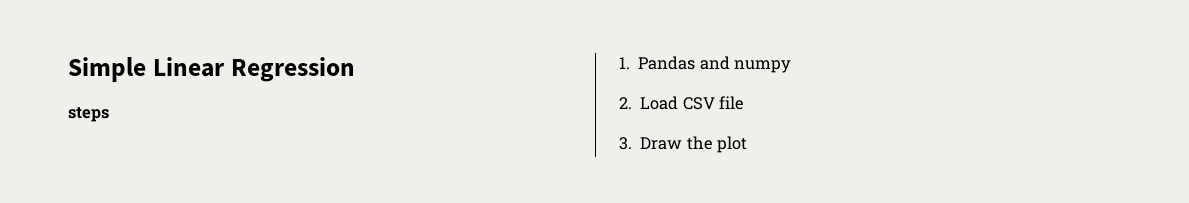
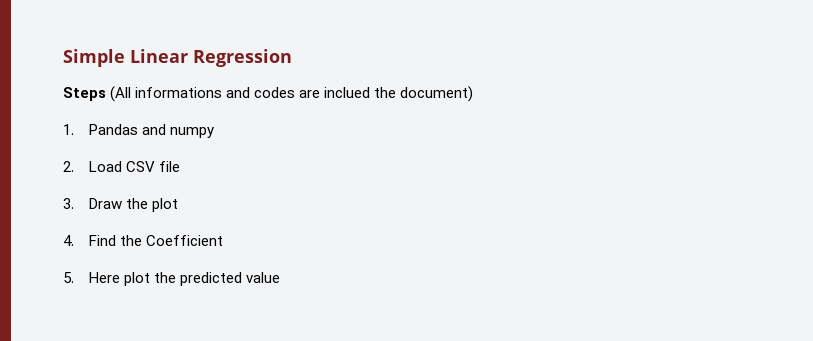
- steps
+ Steps (All informations and codes are inclued the document)
+ 4. Find the Coefficient
+ 5. Here plot the predicted value

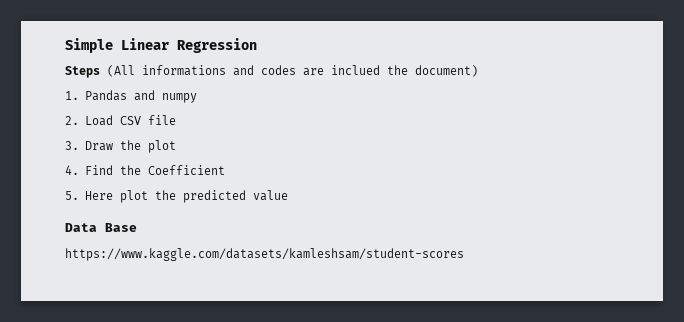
+ Data Base
+ https://www.kaggle.com/datasets/kamleshsam/student-scores

